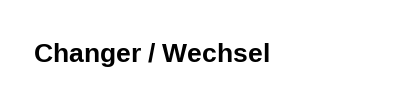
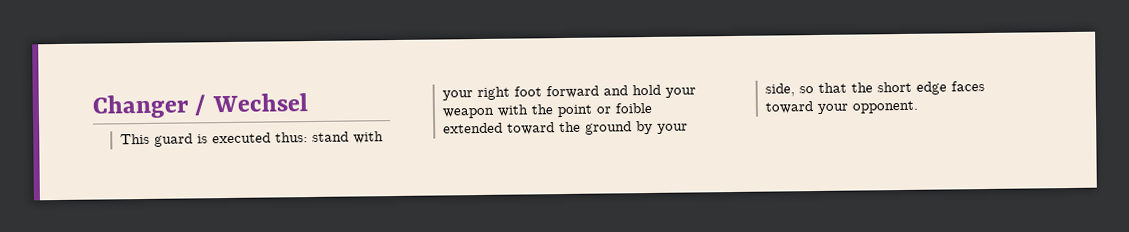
+ This guard is executed thus: stand with your right foot forward and hold your weapon with the point or foible extended toward the ground by your side, so that the short edge faces toward your opponent.

